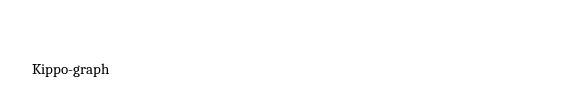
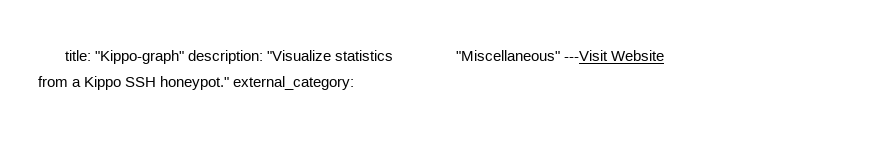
- Kippo-graph
+ title: "Kippo-graph" description: "Visualize statistics from a Kippo SSH honeypot." external_category: "Miscellaneous" ---Visit Website

